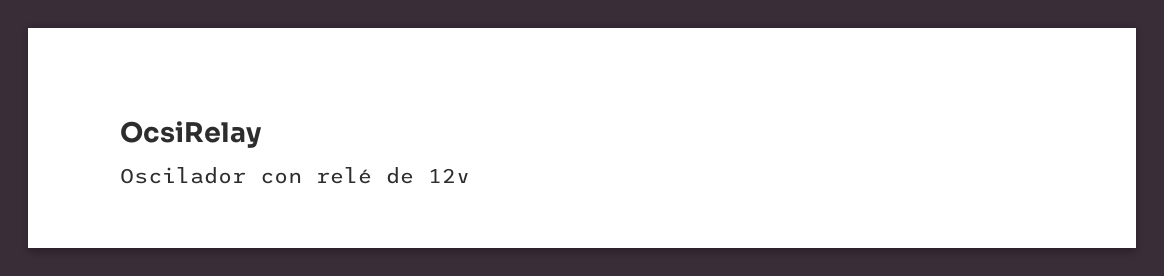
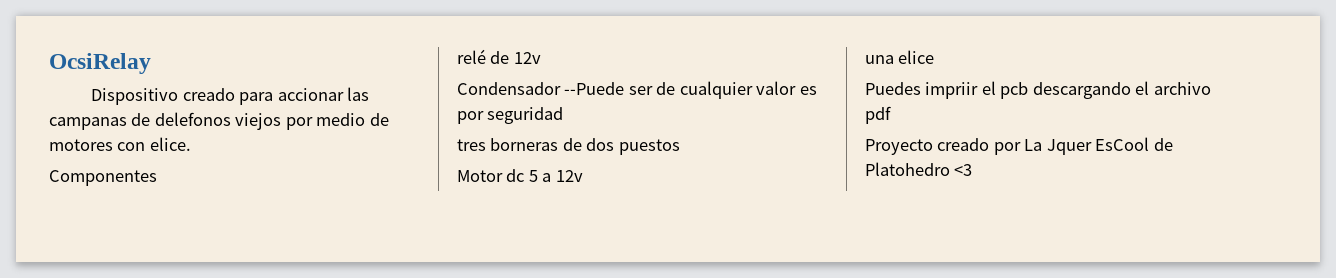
- Oscilador con relé de 12v
+ Dispositivo creado para accionar las campanas de delefonos viejos por medio de motores con elice.
+ Componentes
+ relé de 12v
+ Condensador --Puede ser de cualquier valor es por seguridad
+ tres borneras de dos puestos
+ Motor dc 5 a 12v
+ una elice
+ Puedes impriir el pcb descargando el archivo pdf
+ Proyecto creado por La Jquer EsCool de Platohedro <3

